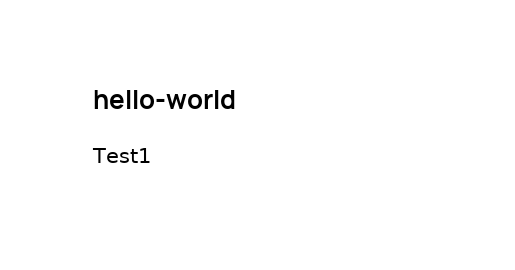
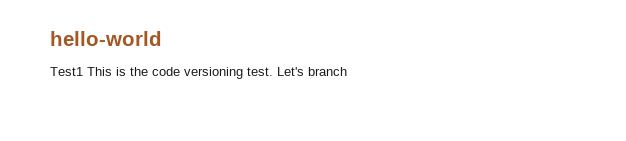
- Test1
+ Test1 This is the code versioning test. Let's branch

